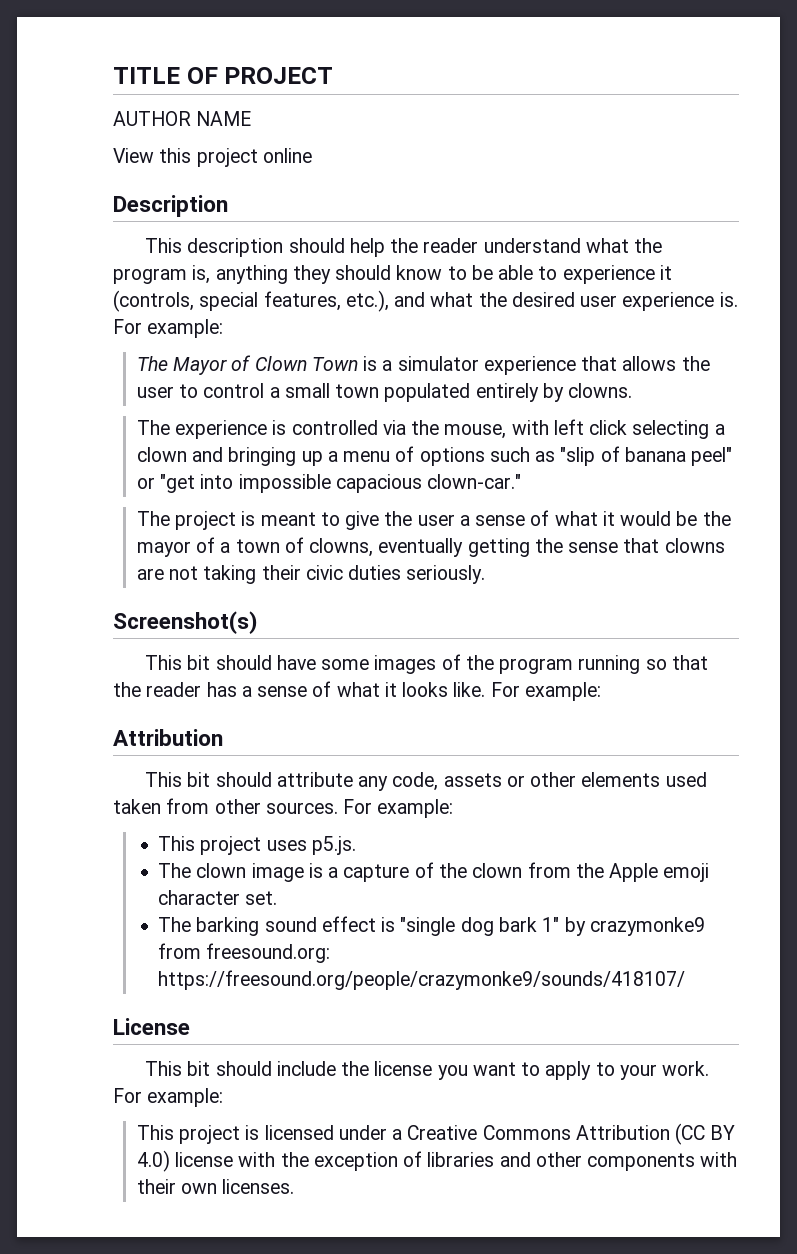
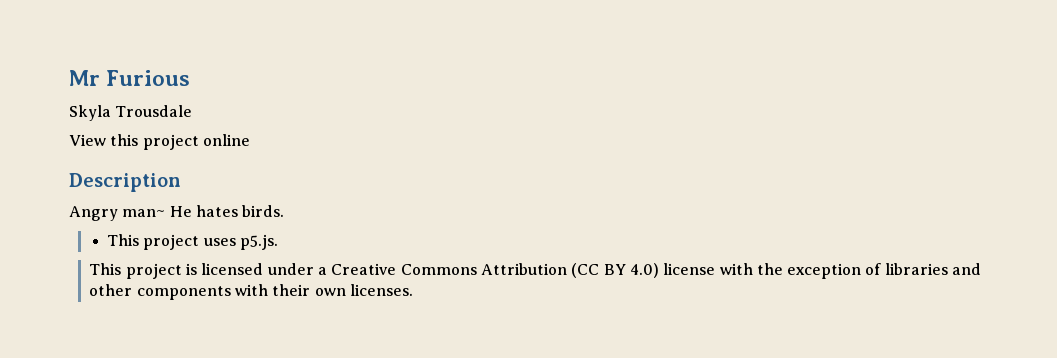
- TITLE OF PROJECT
- AUTHOR NAME
+ Mr Furious
+ Skyla Trousdale
- This description should help the reader understand what the program is, anything they should know to be able to experience it (controls, special features, etc.), and what the desired user experience is. For example:
- The Mayor of Clown Town is a simulator experience that allows the user to control a small town populated entirely by clowns.
- The experience is controlled via the mouse, with left click selecting a clown and bringing up a menu of options such as "slip of banana peel" or "get into impossible capacious clown-car."
- The project is meant to give the user a sense of what it would be the mayor of a town of clowns, eventually getting the sense that clowns are not taking their civic duties seriously.
- Screenshot(s)
- This bit should have some images of the program running so that the reader has a sense of what it looks like. For example:
- Attribution
- This bit should attribute any code, assets or other elements used taken from other sources. For example:
+ Angry man~ He hates birds.
  This project uses p5.js.
- The clown image is a capture of the clown from the Apple emoji character set.
- The barking sound effect is "single dog bark 1" by crazymonke9 from freesound.org: https://freesound.org/people/crazymonke9/sounds/418107/
- License
- This bit should include the license you want to apply to your work. For example:

